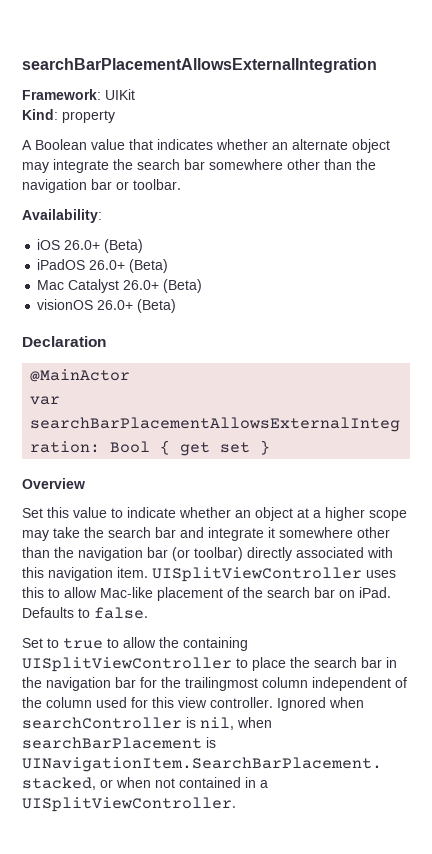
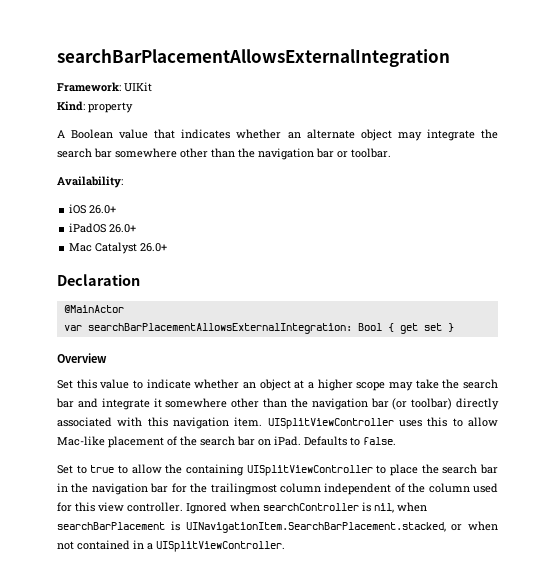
- iOS 26.0+ (Beta)
+ iOS 26.0+
- iPadOS 26.0+ (Beta)
+ iPadOS 26.0+
- Mac Catalyst 26.0+ (Beta)
- visionOS 26.0+ (Beta)
+ Mac Catalyst 26.0+

